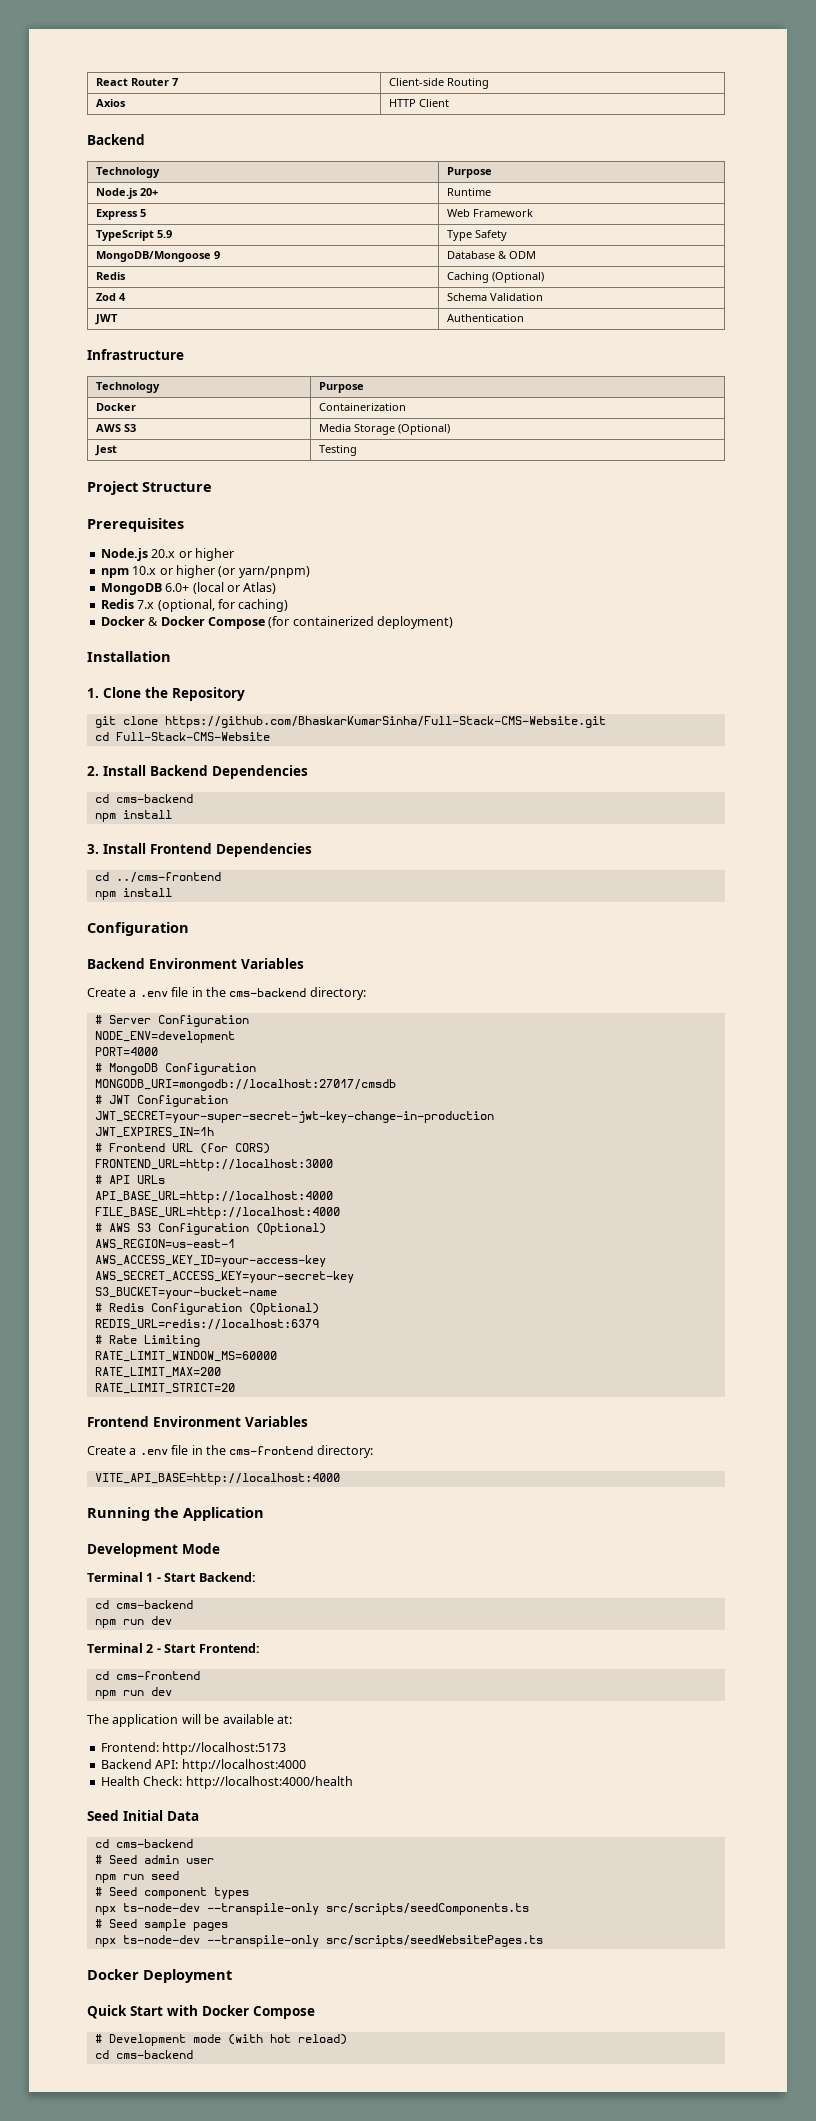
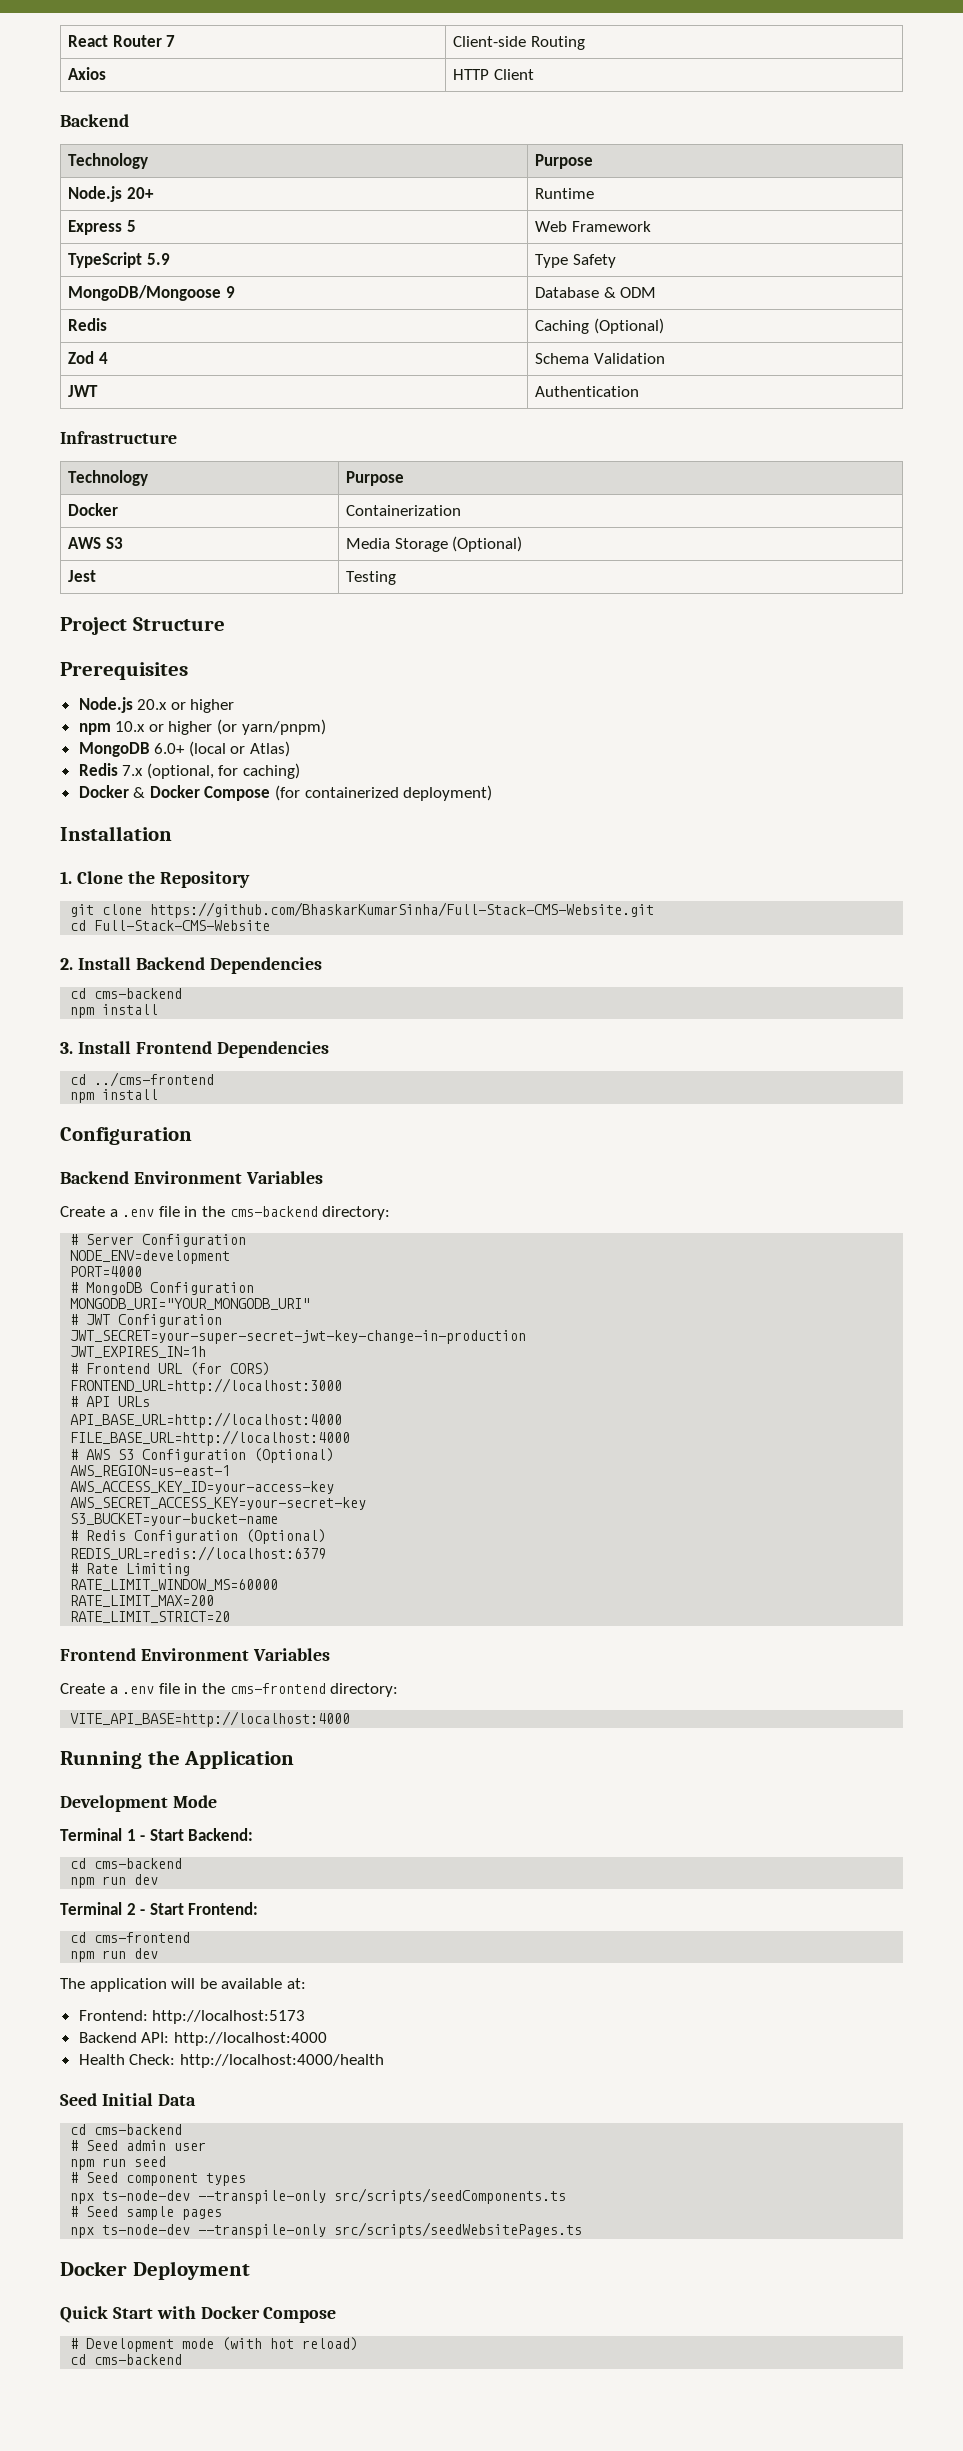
- MONGODB_URI=mongodb://localhost:27017/cmsdb
+ MONGODB_URI="YOUR_MONGODB_URI"

